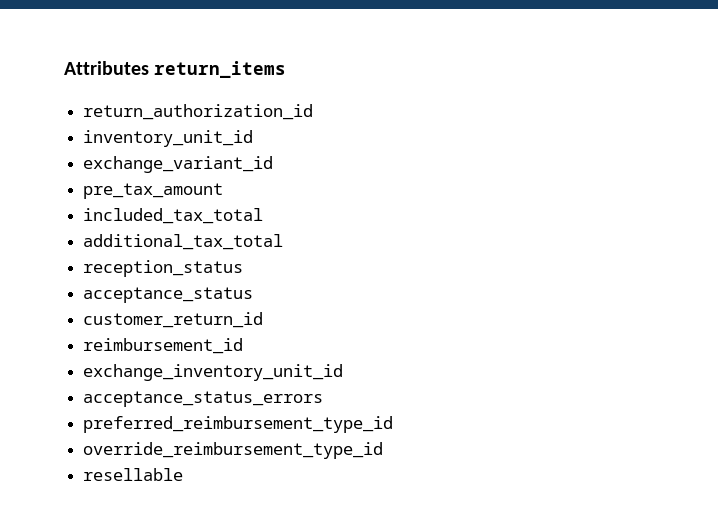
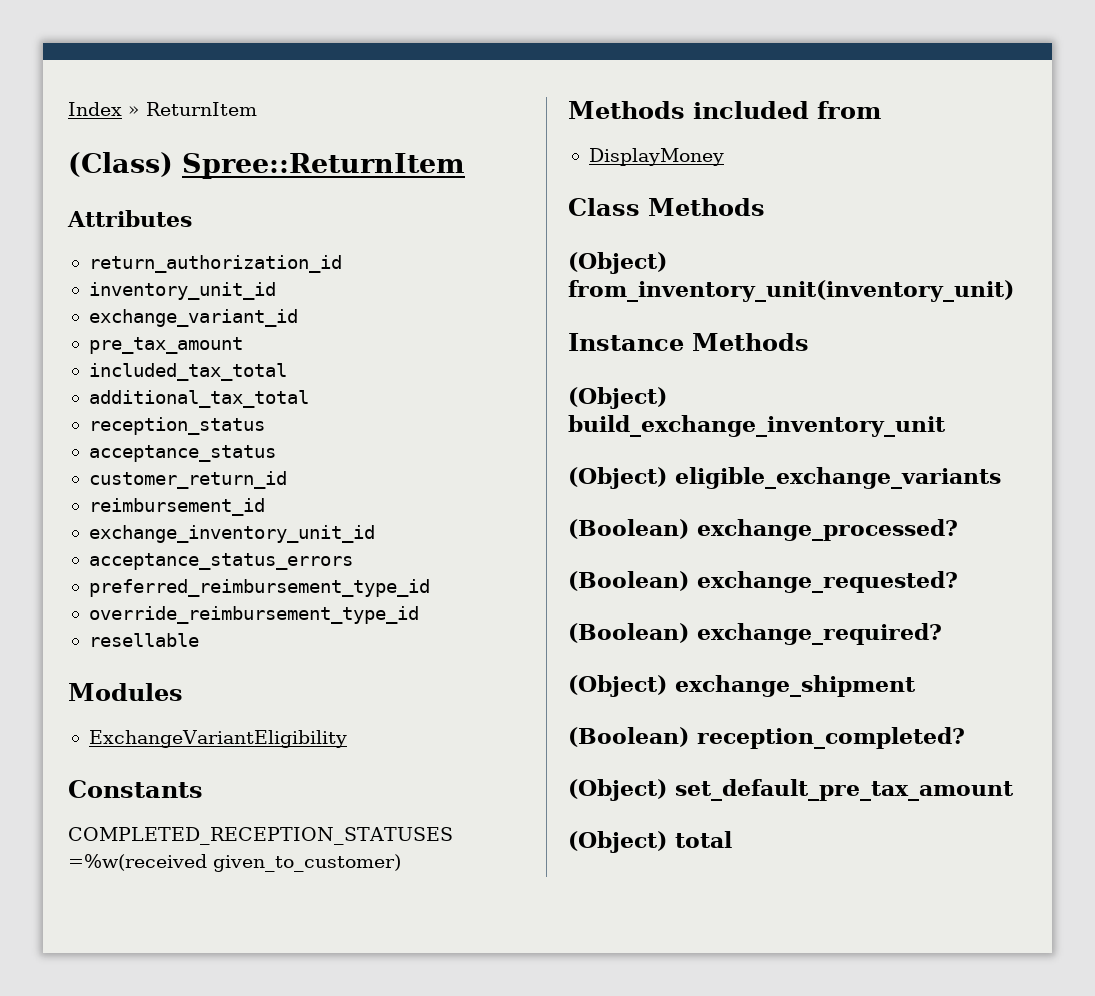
+ Index » ReturnItem
+ (Class) Spree::ReturnItem
- Attributes return_items
+ Attributes
+ Modules
+ ExchangeVariantEligibility
+ Constants
+ COMPLETED_RECEPTION_STATUSES =%w(received given_to_customer)
+ Methods included from
+ DisplayMoney
+ Class Methods
+ (Object) from_inventory_unit(inventory_unit)
+ Instance Methods
+ (Object) build_exchange_inventory_unit
+ (Object) eligible_exchange_variants
+ (Boolean) exchange_processed?
+ (Boolean) exchange_requested?
+ (Boolean) exchange_required?
+ (Object) exchange_shipment
+ (Boolean) reception_completed?
+ (Object) set_default_pre_tax_amount
+ (Object) total

